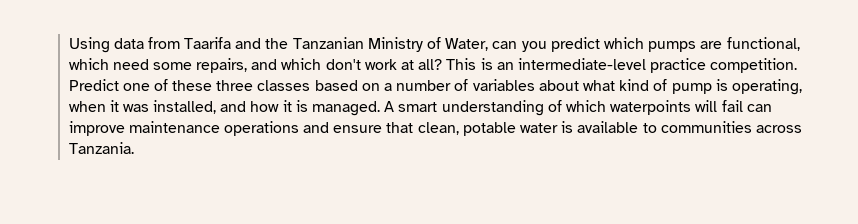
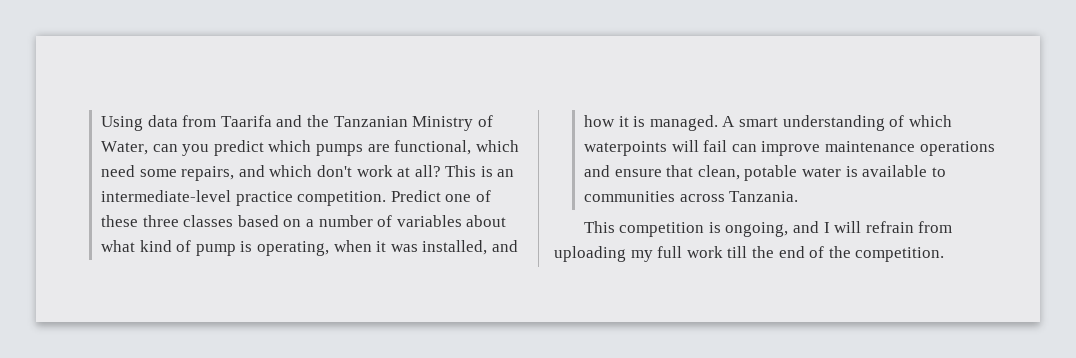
+ This competition is ongoing, and I will refrain from uploading my full work till the end of the competition.

